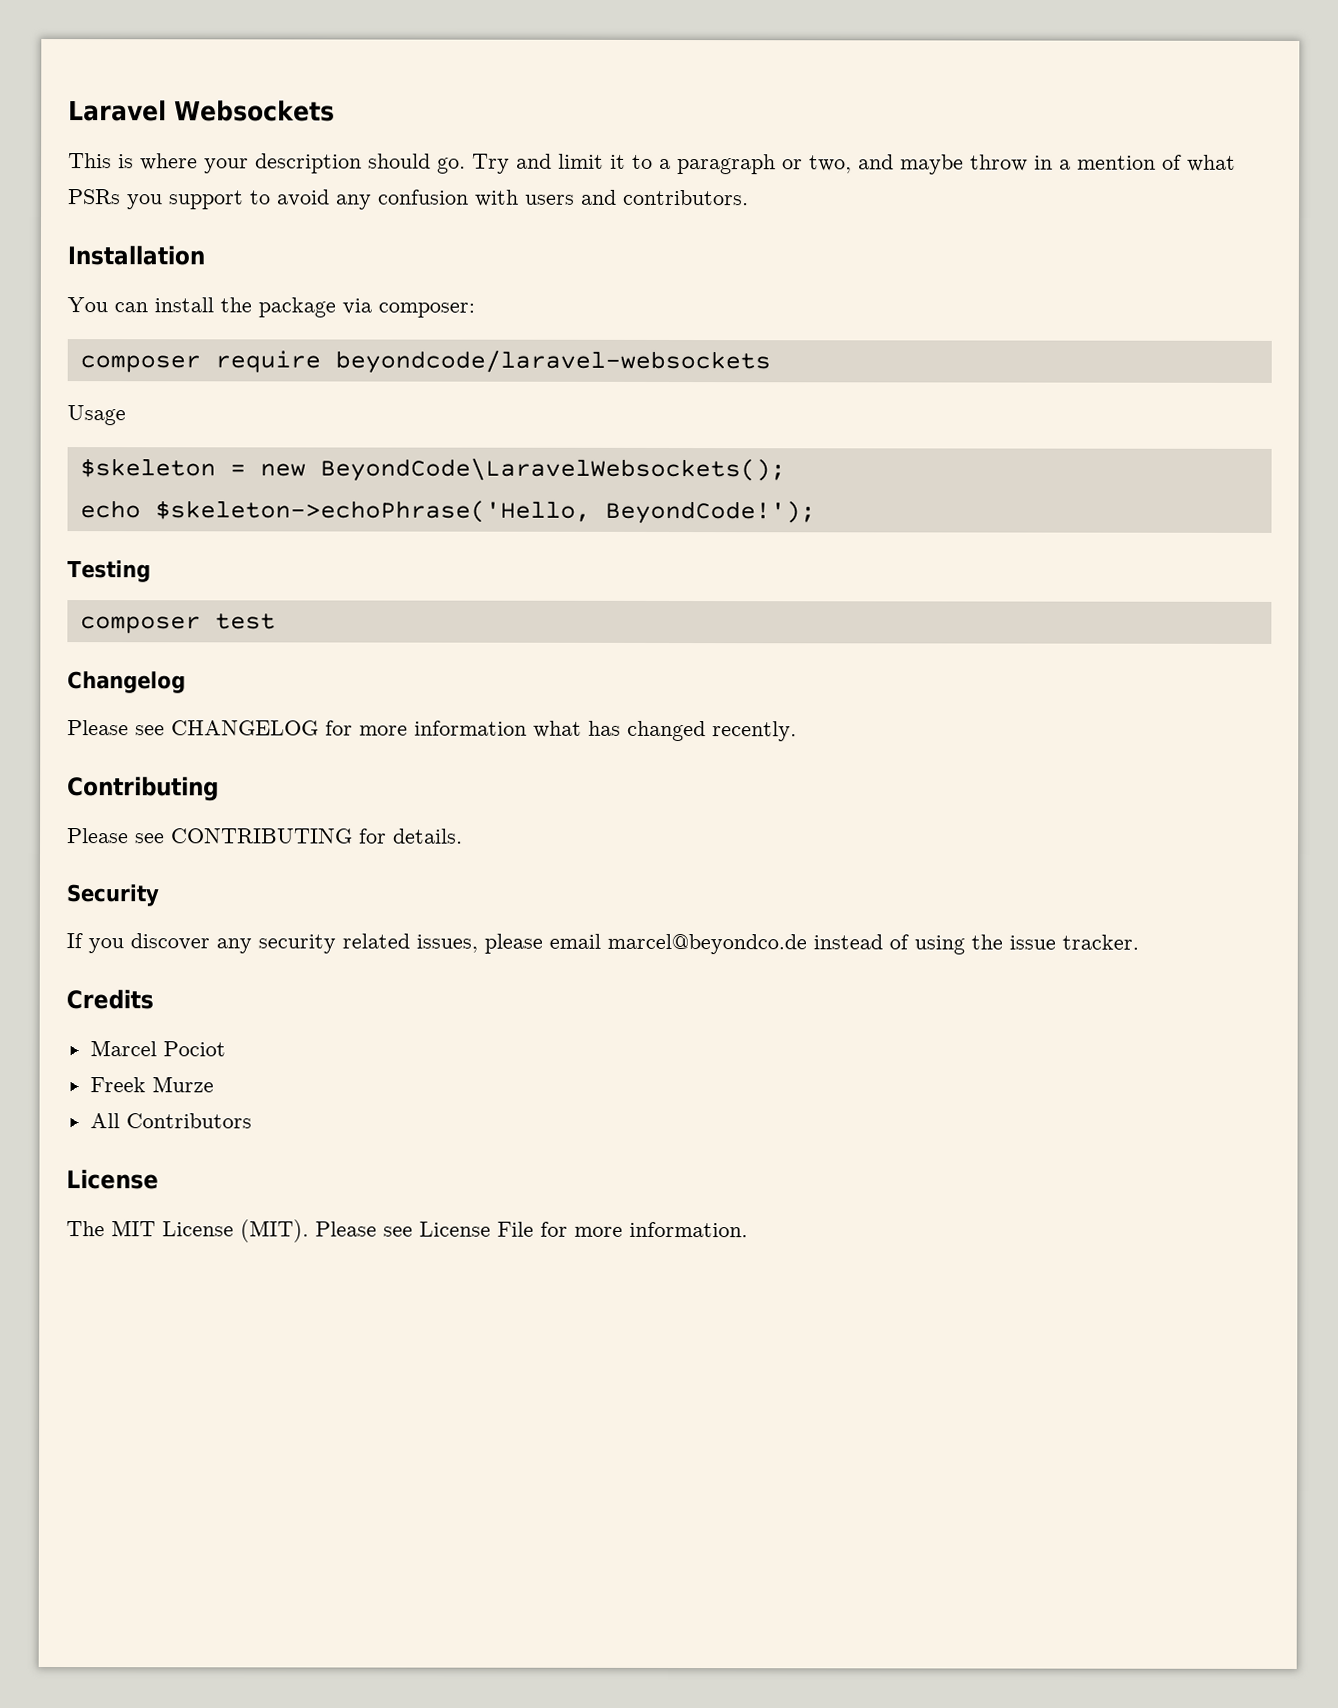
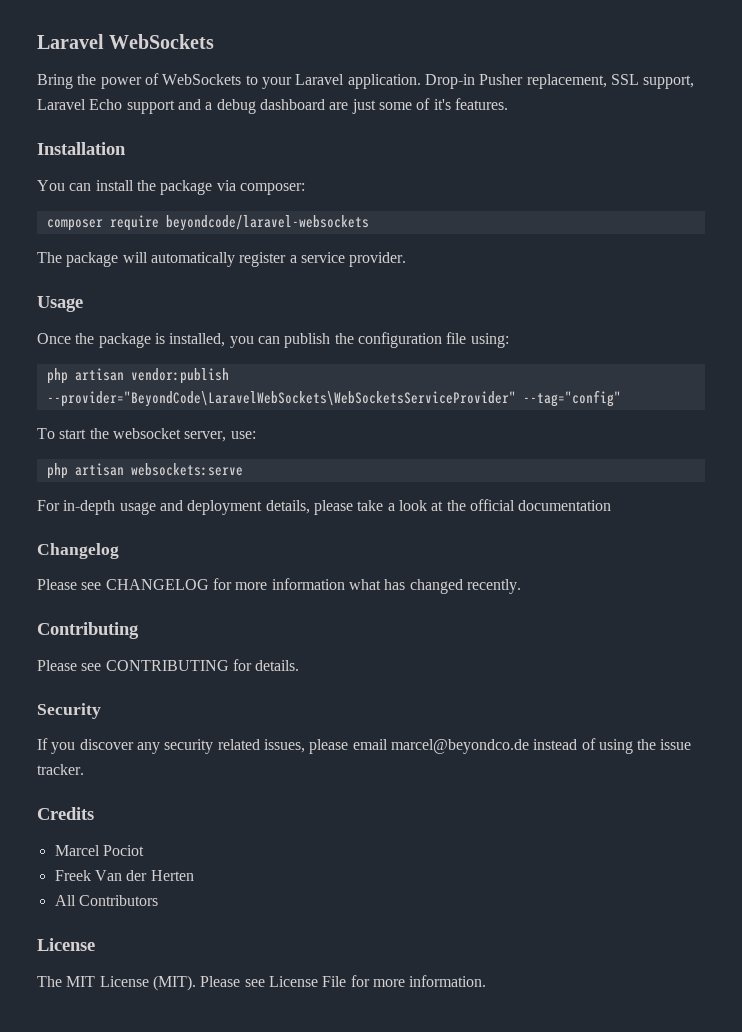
- Laravel Websockets
- This is where your description should go. Try and limit it to a paragraph or two, and maybe throw in a mention of what PSRs you support to avoid any confusion with users and contributors.
+ Laravel WebSockets
+ Bring the power of WebSockets to your Laravel application. Drop-in Pusher replacement, SSL support, Laravel Echo support and a debug dashboard are just some of it's features.
+ The package will automatically register a service provider.
  Usage
- $skeleton = new BeyondCode\LaravelWebsockets();
- echo $skeleton->echoPhrase('Hello, BeyondCode!');
- Testing
- composer test
+ Once the package is installed, you can publish the configuration file using:
+ php artisan vendor:publish --provider="BeyondCode\LaravelWebSockets\WebSocketsServiceProvider" --tag="config"
+ To start the websocket server, use:
+ php artisan websockets:serve
+ For in-depth usage and deployment details, please take a look at the official documentation
- Freek Murze
+ Freek Van der Herten

